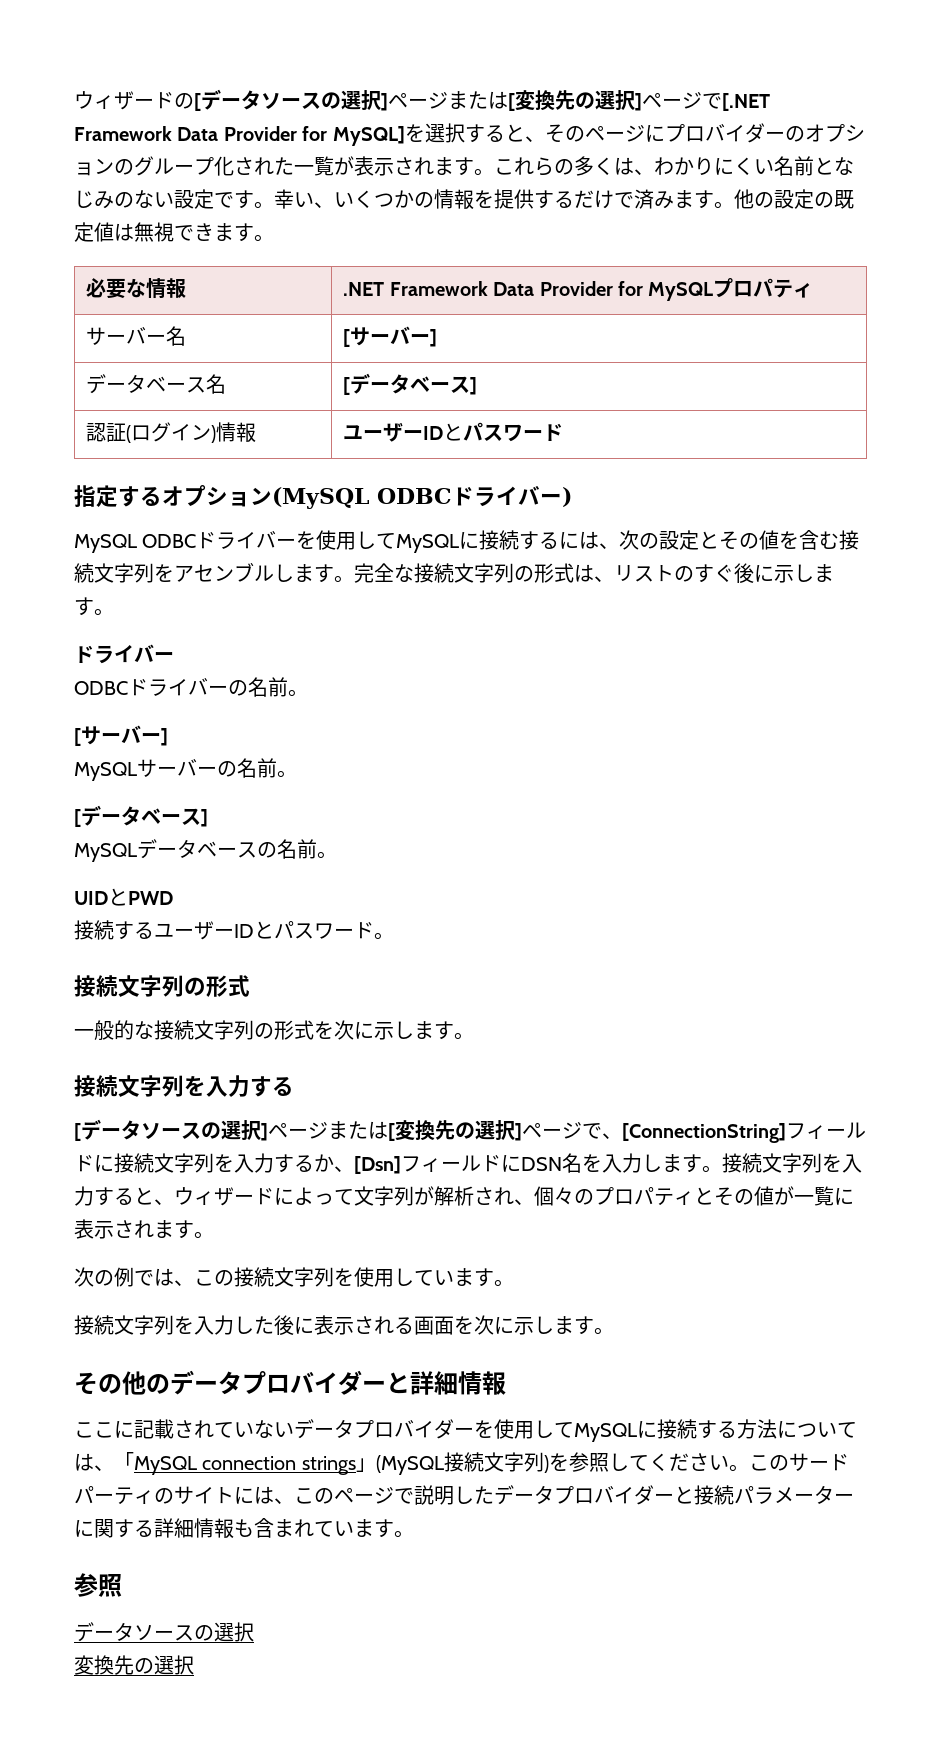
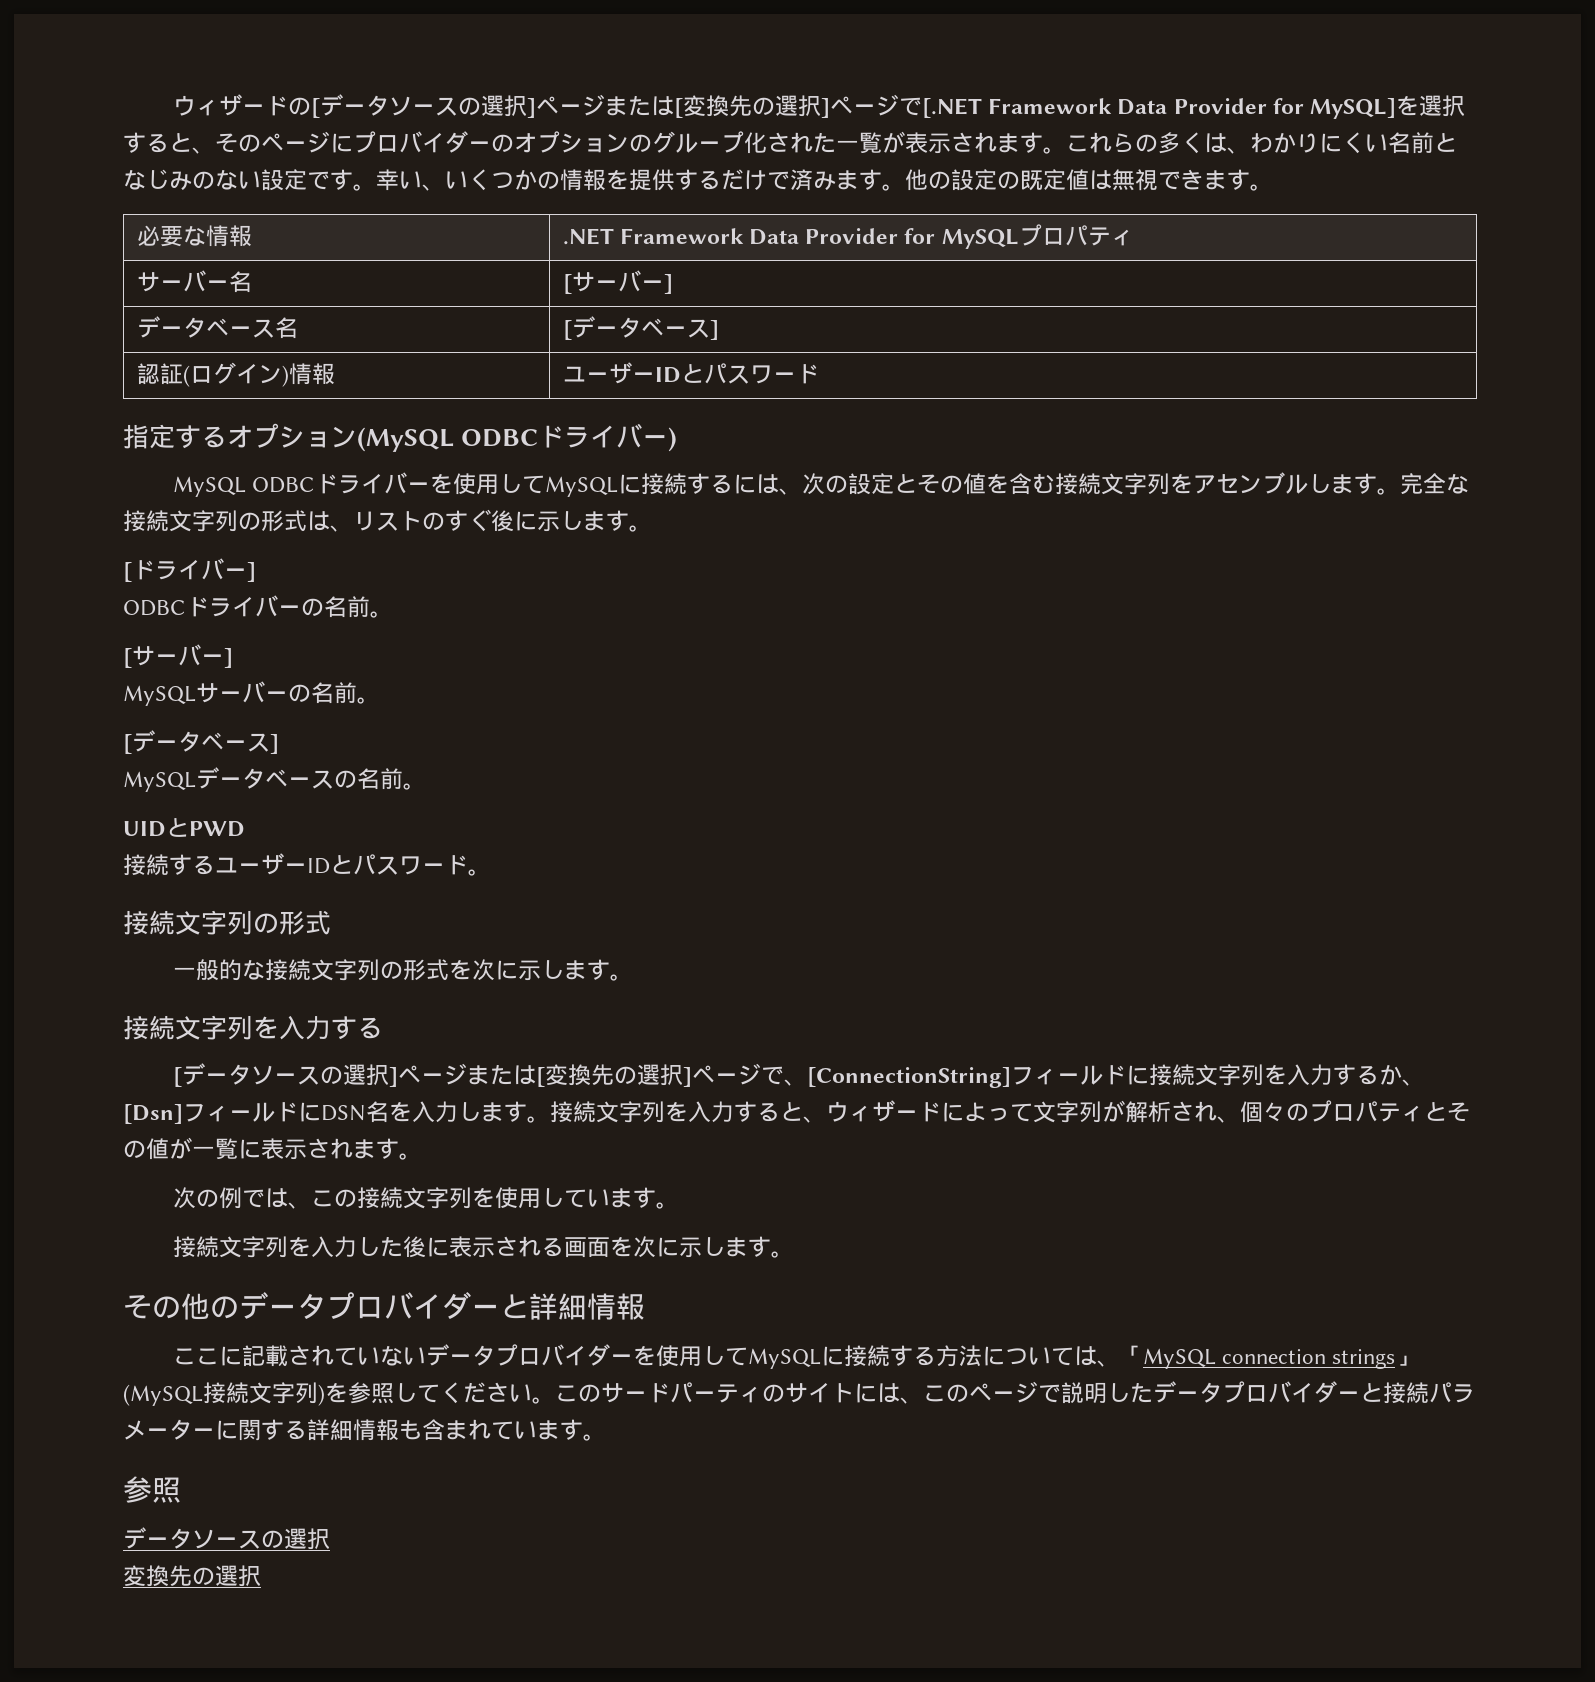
  完全な接続文字列の形式は、リストのすぐ後に示します。
- ドライバー
+ [ドライバー]

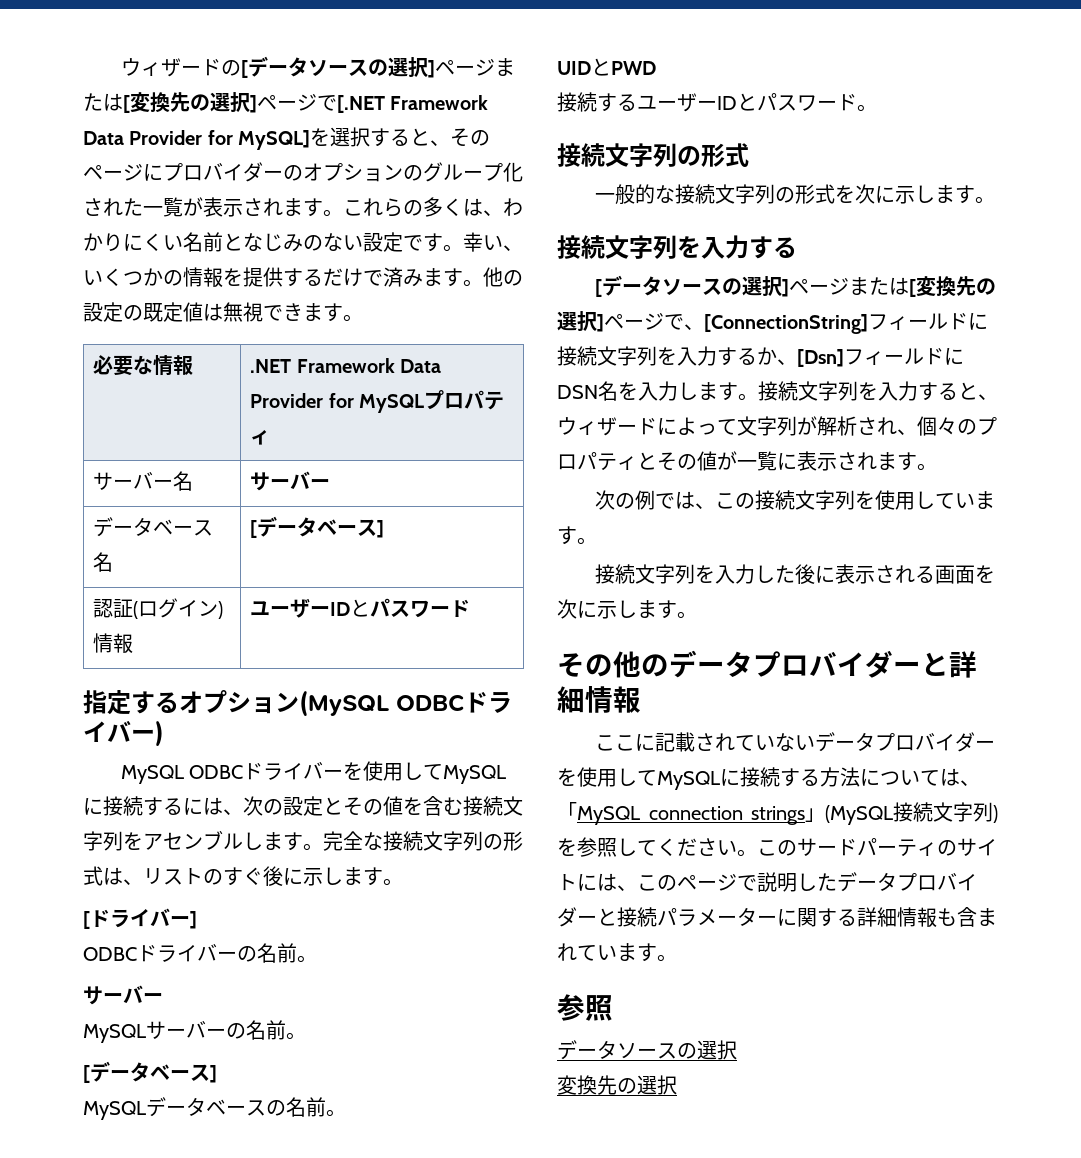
- サーバー名 | [サーバー]
+ サーバー名 | サーバー
  ODBCドライバーの名前。
- [サーバー]
+ サーバー

